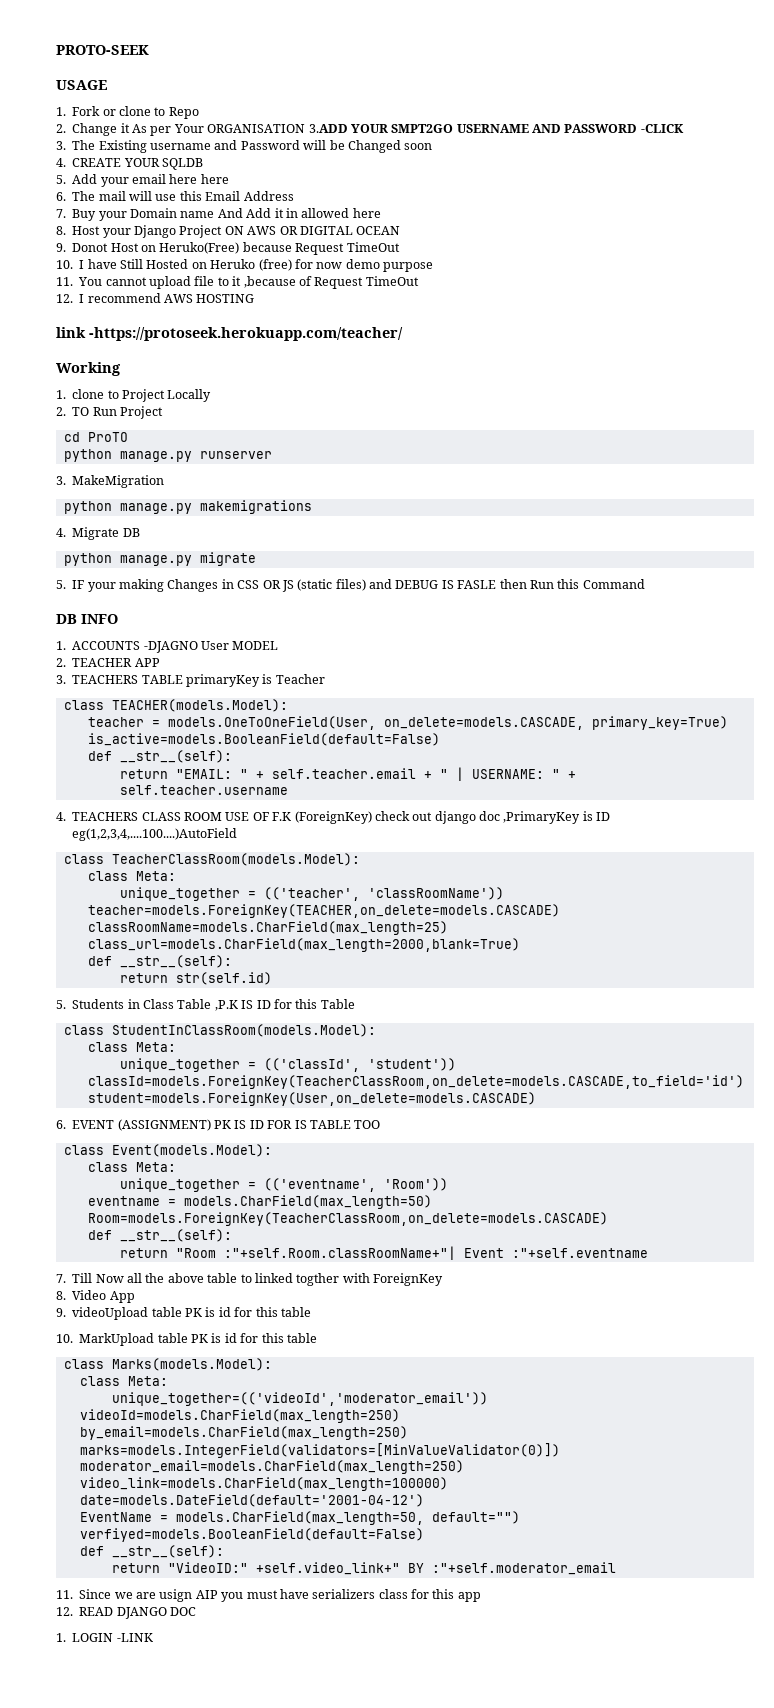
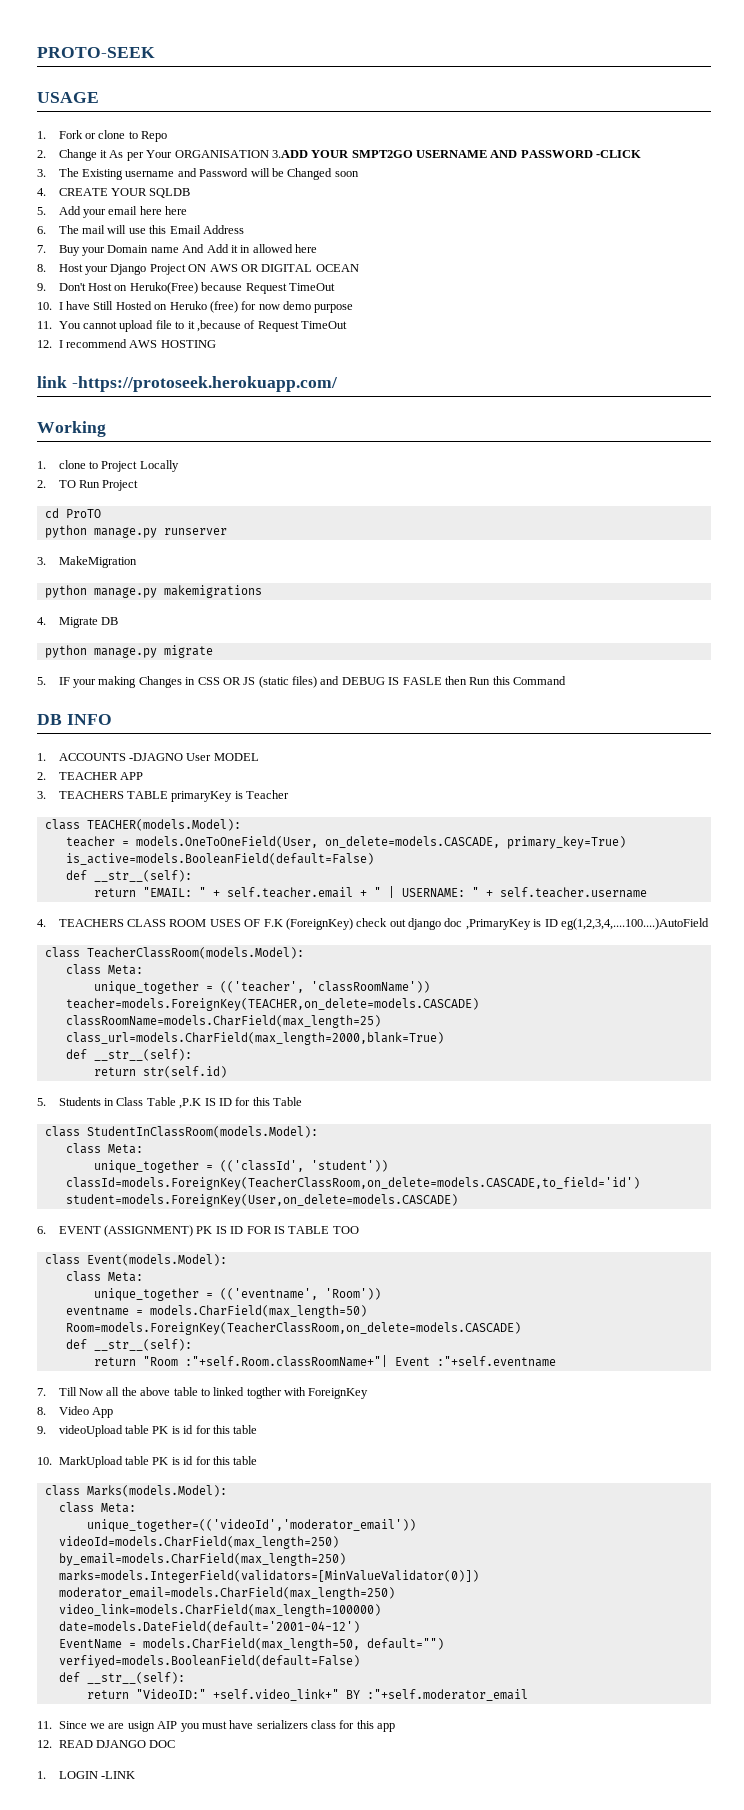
- 9. Donot Host on Heruko(Free) because Request TimeOut
+ 9. Don't Host on Heruko(Free) because Request TimeOut
- link -https://protoseek.herokuapp.com/teacher/
+ link -https://protoseek.herokuapp.com/
- 4. TEACHERS CLASS ROOM USE OF F.K (ForeignKey) check out django doc ,PrimaryKey is ID eg(1,2,3,4,....100....)AutoField
+ 4. TEACHERS CLASS ROOM USES OF F.K (ForeignKey) check out django doc ,PrimaryKey is ID eg(1,2,3,4,....100....)AutoField

